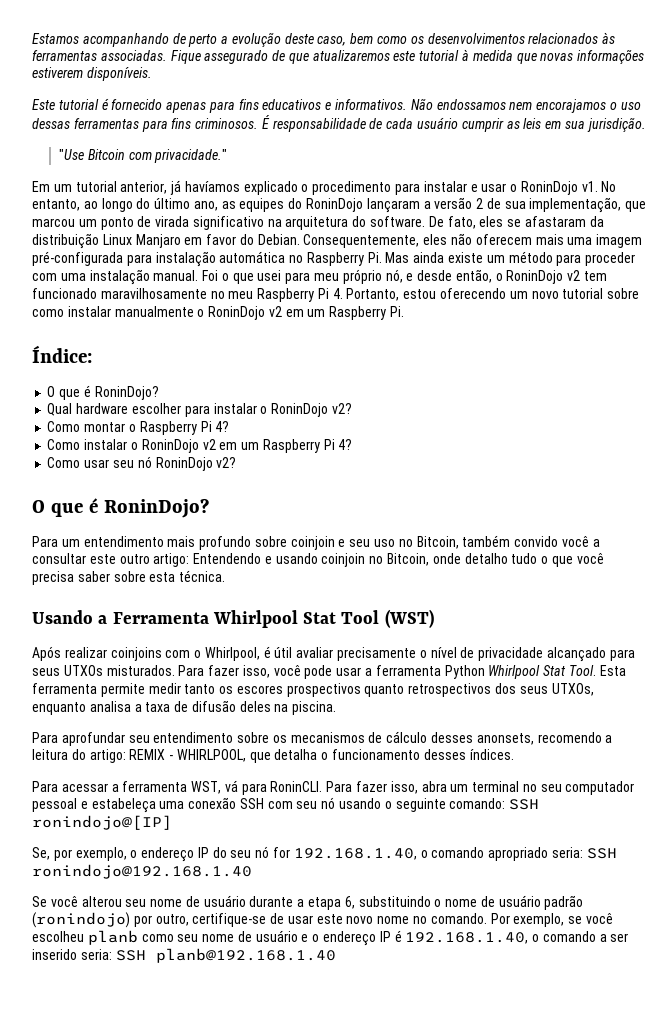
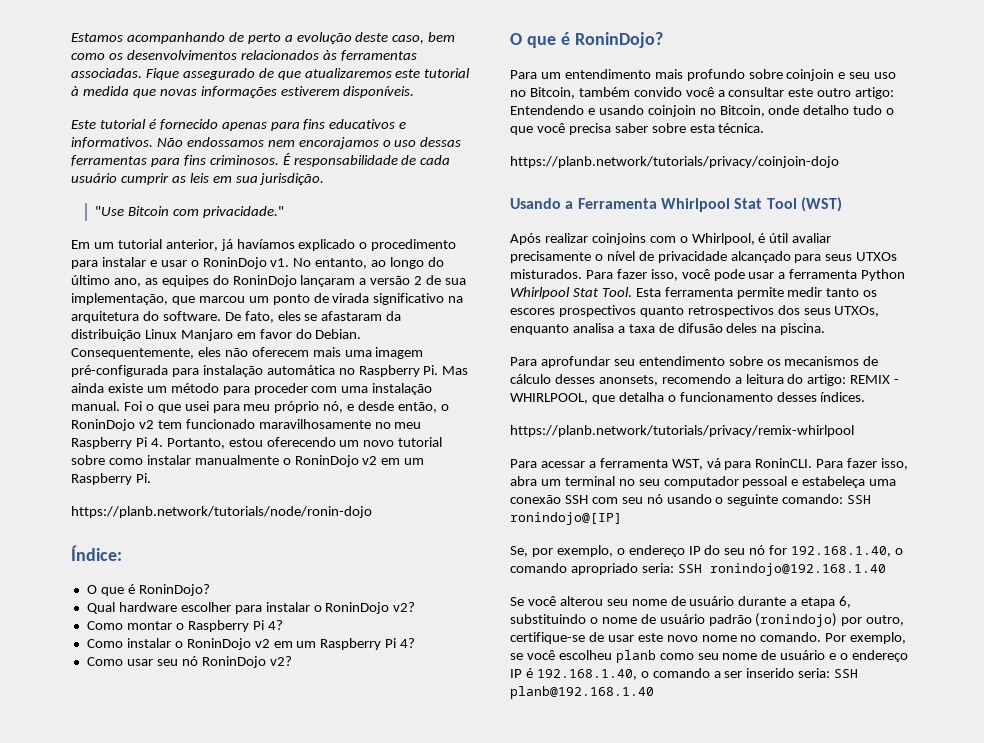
+ https://planb.network/tutorials/node/ronin-dojo
+ https://planb.network/tutorials/privacy/coinjoin-dojo
+ https://planb.network/tutorials/privacy/remix-whirlpool

